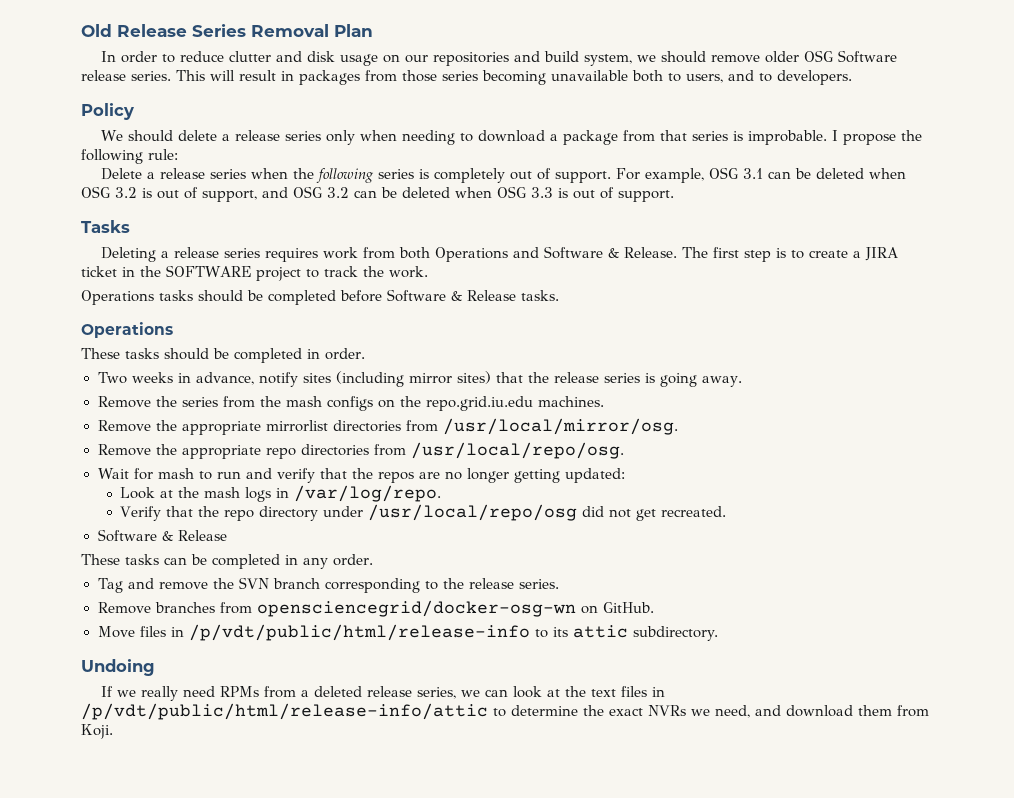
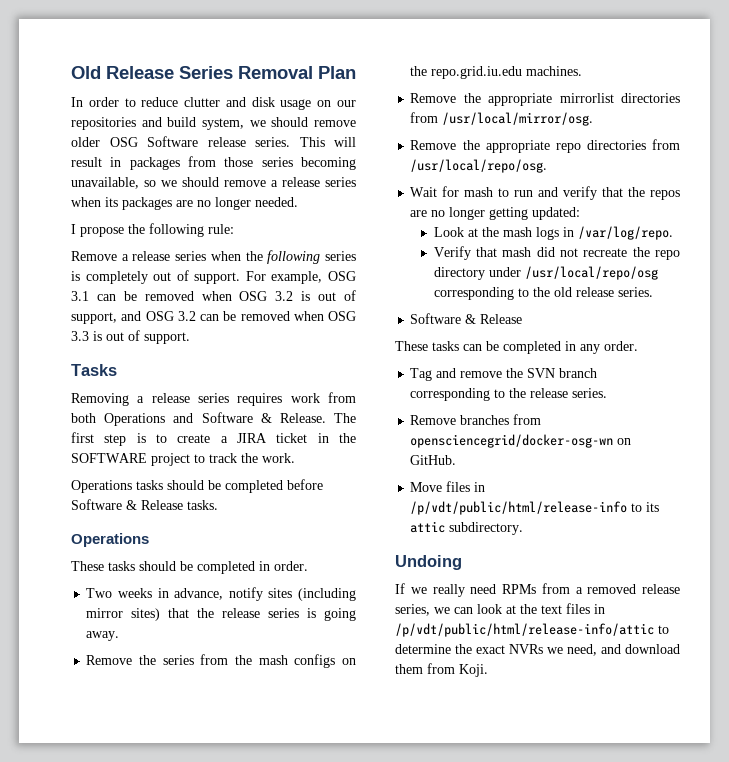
- This will result in packages from those series becoming unavailable both to users, and to developers.
- Policy
- We should delete a release series only when needing to download a package from that series is improbable. I propose the following rule:
+ This will result in packages from those series becoming unavailable, so we should remove a release series when its packages are no longer needed.
+ I propose the following rule:
- Delete a release series when the following series is completely out of support.
+ Remove a release series when the following series is completely out of support.
- For example, OSG 3.1 can be deleted when OSG 3.2 is out of support, and OSG 3.2 can be deleted when OSG 3.3 is out of support.
+ For example, OSG 3.1 can be removed when OSG 3.2 is out of support, and OSG 3.2 can be removed when OSG 3.3 is out of support.
- Deleting a release series requires work from both Operations and Software & Release.
+ Removing a release series requires work from both Operations and Software & Release.
- Verify that the repo directory under /usr/local/repo/osg did not get recreated.
+ Verify that mash did not recreate the repo directory under /usr/local/repo/osg corresponding to the old release series.
- If we really need RPMs from a deleted release series, we can look at the text files in /p/vdt/public/html/release-info/attic to determine the exact NVRs we need, and download them from Koji.
+ If we really need RPMs from a removed release series, we can look at the text files in /p/vdt/public/html/release-info/attic to determine the exact NVRs we need, and download them from Koji.

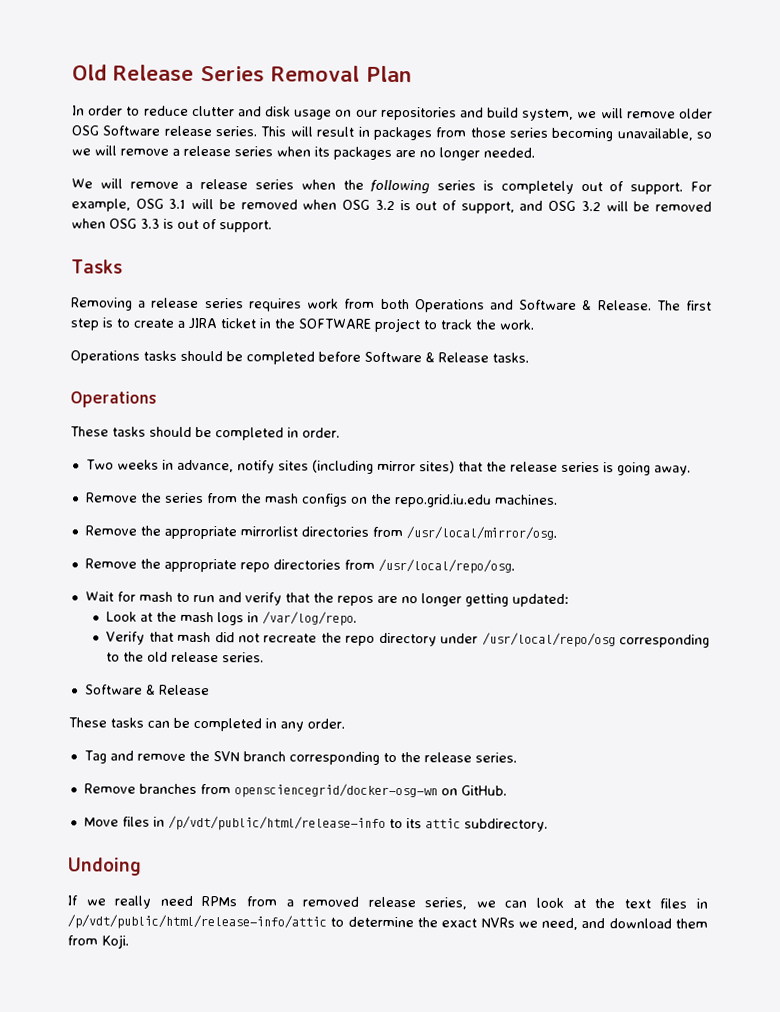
- In order to reduce clutter and disk usage on our repositories and build system, we should remove older OSG Software release series.
+ In order to reduce clutter and disk usage on our repositories and build system, we will remove older OSG Software release series.
- This will result in packages from those series becoming unavailable, so we should remove a release series when its packages are no longer needed.
+ This will result in packages from those series becoming unavailable, so we will remove a release series when its packages are no longer needed.
- I propose the following rule:
- Remove a release series when the following series is completely out of support.
+ We will remove a release series when the following series is completely out of support.
- For example, OSG 3.1 can be removed when OSG 3.2 is out of support, and OSG 3.2 can be removed when OSG 3.3 is out of support.
+ For example, OSG 3.1 will be removed when OSG 3.2 is out of support, and OSG 3.2 will be removed when OSG 3.3 is out of support.

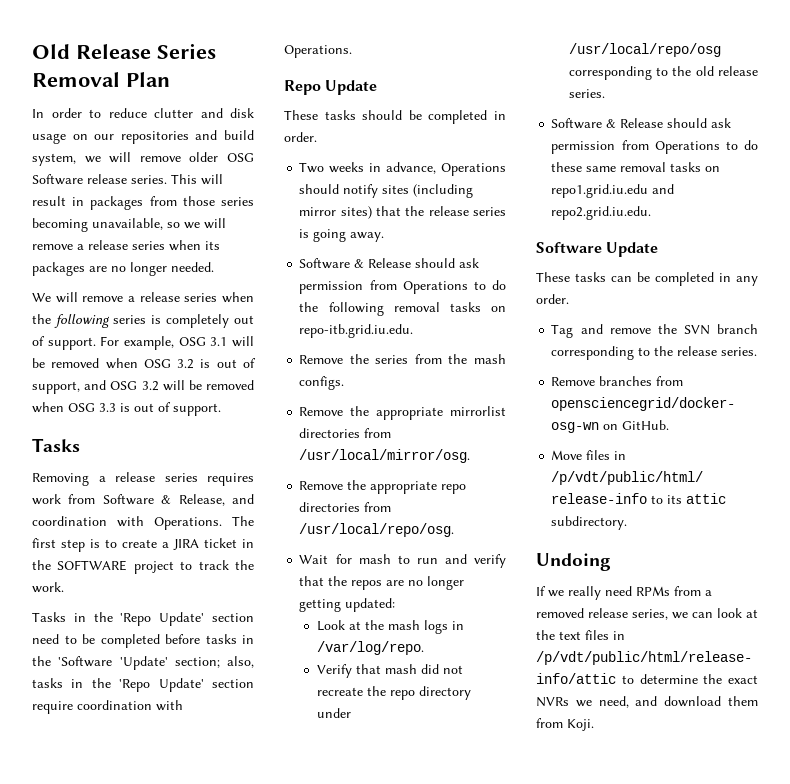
- Removing a release series requires work from both Operations and Software & Release.
+ Removing a release series requires work from Software & Release, and coordination with Operations.
- Operations tasks should be completed before Software & Release tasks.
- Operations
+ Tasks in the 'Repo Update' section need to be completed before tasks in the 'Software 'Update' section; also, tasks in the 'Repo Update' section require coordination with Operations.
+ Repo Update
- Two weeks in advance, notify sites (including mirror sites) that the release series is going away.
+ Two weeks in advance, Operations should notify sites (including mirror sites) that the release series is going away.
+ Software & Release should ask permission from Operations to do the following removal tasks on repo-itb.grid.iu.edu.
- Remove the series from the mash configs on the repo.grid.iu.edu machines.
+ Remove the series from the mash configs.
  Verify that mash did not recreate the repo directory under /usr/local/repo/osg corresponding to the old release series.
- Software & Release
+ Software & Release should ask permission from Operations to do these same removal tasks on repo1.grid.iu.edu and repo2.grid.iu.edu.
+ Software Update

